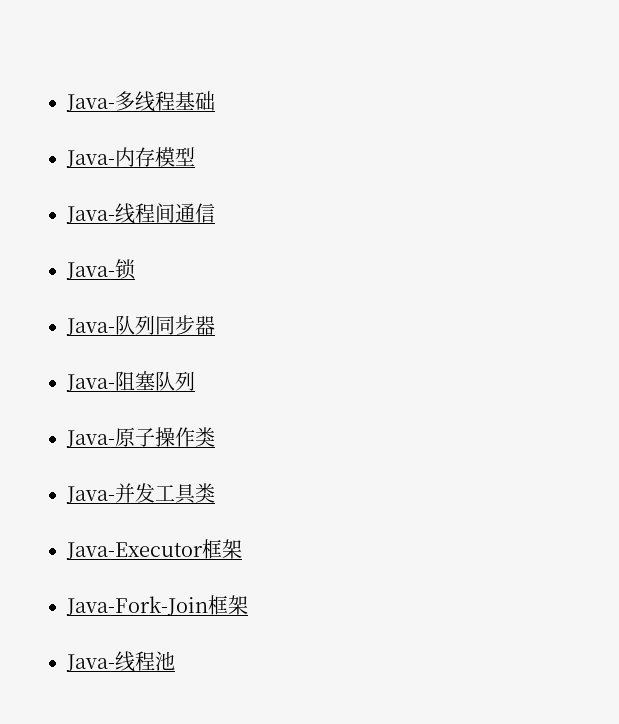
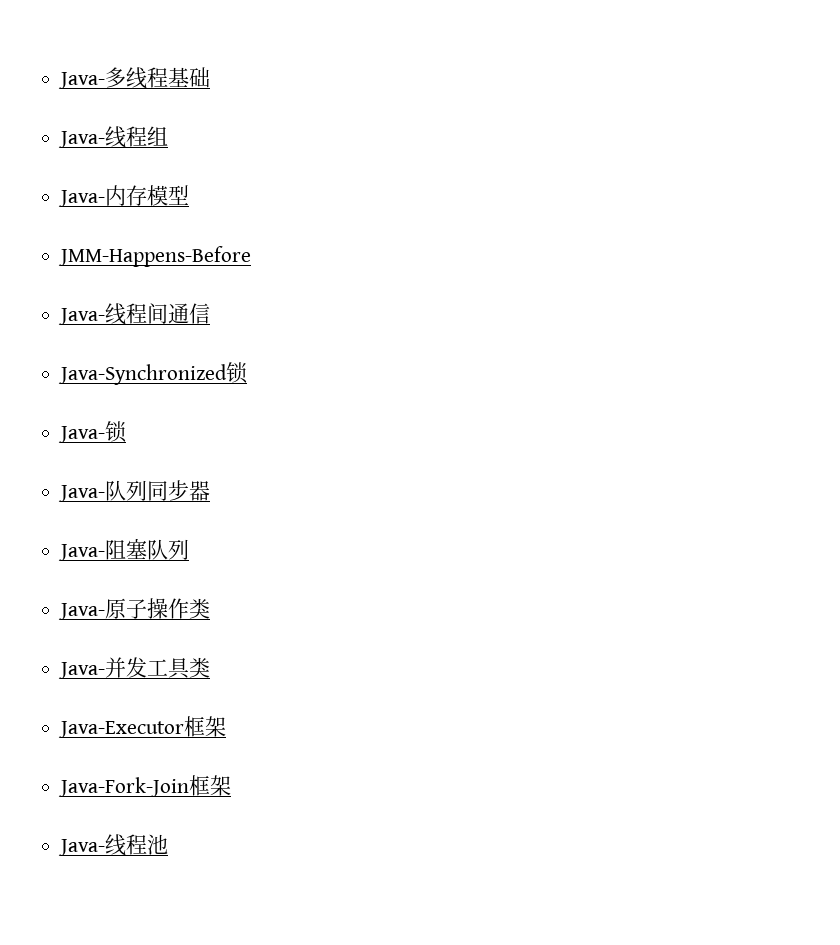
+ Java-线程组
+ JMM-Happens-Before
+ Java-Synchronized锁

